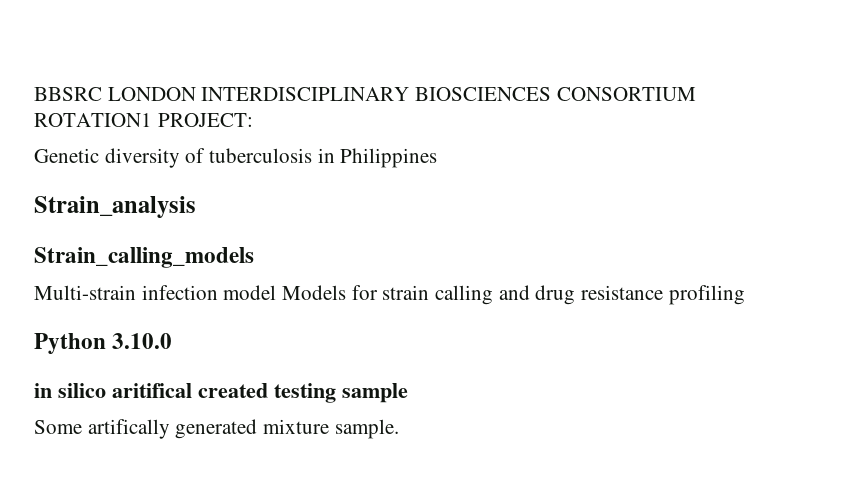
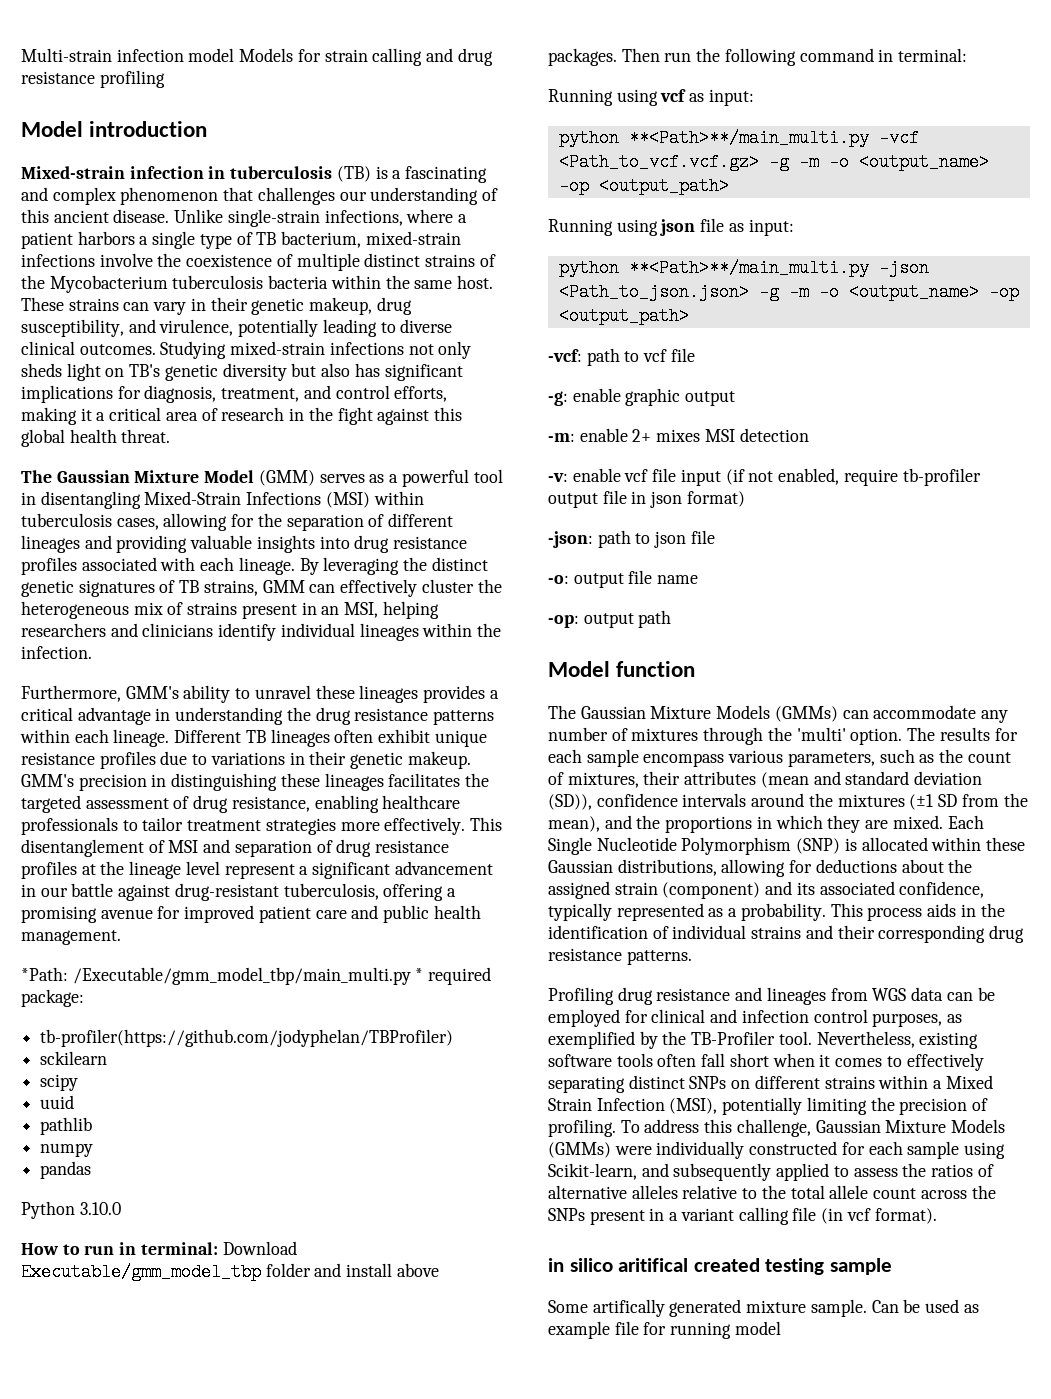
- BBSRC LONDON INTERDISCIPLINARY BIOSCIENCES CONSORTIUM ROTATION1 PROJECT:
- Genetic diversity of tuberculosis in Philippines
- Strain_analysis
- Strain_calling_models
+ Model introduction
+ Mixed-strain infection in tuberculosis (TB) is a fascinating and complex phenomenon that challenges our understanding of this ancient disease. Unlike single-strain infections, where a patient harbors a single type of TB bacterium, mixed-strain infections involve the coexistence of multiple distinct strains of the Mycobacterium tuberculosis bacteria within the same host. These strains can vary in their genetic makeup, drug susceptibility, and virulence, potentially leading to diverse clinical outcomes. Studying mixed-strain infections not only sheds light on TB's genetic diversity but also has significant implications for diagnosis, treatment, and control efforts, making it a critical area of research in the fight against this global health threat.
+ The Gaussian Mixture Model (GMM) serves as a powerful tool in disentangling Mixed-Strain Infections (MSI) within tuberculosis cases, allowing for the separation of different lineages and providing valuable insights into drug resistance profiles associated with each lineage. By leveraging the distinct genetic signatures of TB strains, GMM can effectively cluster the heterogeneous mix of strains present in an MSI, helping researchers and clinicians identify individual lineages within the infection.
+ Furthermore, GMM's ability to unravel these lineages provides a critical advantage in understanding the drug resistance patterns within each lineage. Different TB lineages often exhibit unique resistance profiles due to variations in their genetic makeup. GMM's precision in distinguishing these lineages facilitates the targeted assessment of drug resistance, enabling healthcare professionals to tailor treatment strategies more effectively. This disentanglement of MSI and separation of drug resistance profiles at the lineage level represent a significant advancement in our battle against drug-resistant tuberculosis, offering a promising avenue for improved patient care and public health management.
+ *Path: /Executable/gmm_model_tbp/main_multi.py * required package:
+ tb-profiler(https://github.com/jodyphelan/TBProfiler)
+ sckilearn
+ scipy
+ uuid
+ pathlib
+ numpy
+ pandas
  Python 3.10.0
+ How to run in terminal: Download Executable/gmm_model_tbp folder and install above packages. Then run the following command in terminal:
+ Running using vcf as input:
+ python **<Path>**/main_multi.py -vcf <Path_to_vcf.vcf.gz> -g -m -o <output_name> -op <output_path>
+ Running using json file as input:
+ python **<Path>**/main_multi.py -json <Path_to_json.json> -g -m -o <output_name> -op <output_path>
+ -vcf: path to vcf file
+ -g: enable graphic output
+ -m: enable 2+ mixes MSI detection
+ -v: enable vcf file input (if not enabled, require tb-profiler output file in json format)
+ -json: path to json file
+ -o: output file name
+ -op: output path
+ Model function
+ The Gaussian Mixture Models (GMMs) can accommodate any number of mixtures through the 'multi' option. The results for each sample encompass various parameters, such as the count of mixtures, their attributes (mean and standard deviation (SD)), confidence intervals around the mixtures (±1 SD from the mean), and the proportions in which they are mixed. Each Single Nucleotide Polymorphism (SNP) is allocated within these Gaussian distributions, allowing for deductions about the assigned strain (component) and its associated confidence, typically represented as a probability. This process aids in the identification of individual strains and their corresponding drug resistance patterns.
+ Profiling drug resistance and lineages from WGS data can be employed for clinical and infection control purposes, as exemplified by the TB-Profiler tool. Nevertheless, existing software tools often fall short when it comes to effectively separating distinct SNPs on different strains within a Mixed Strain Infection (MSI), potentially limiting the precision of profiling. To address this challenge, Gaussian Mixture Models (GMMs) were individually constructed for each sample using Scikit-learn, and subsequently applied to assess the ratios of alternative alleles relative to the total allele count across the SNPs present in a variant calling file (in vcf format).
+ Can be used as example file for running model

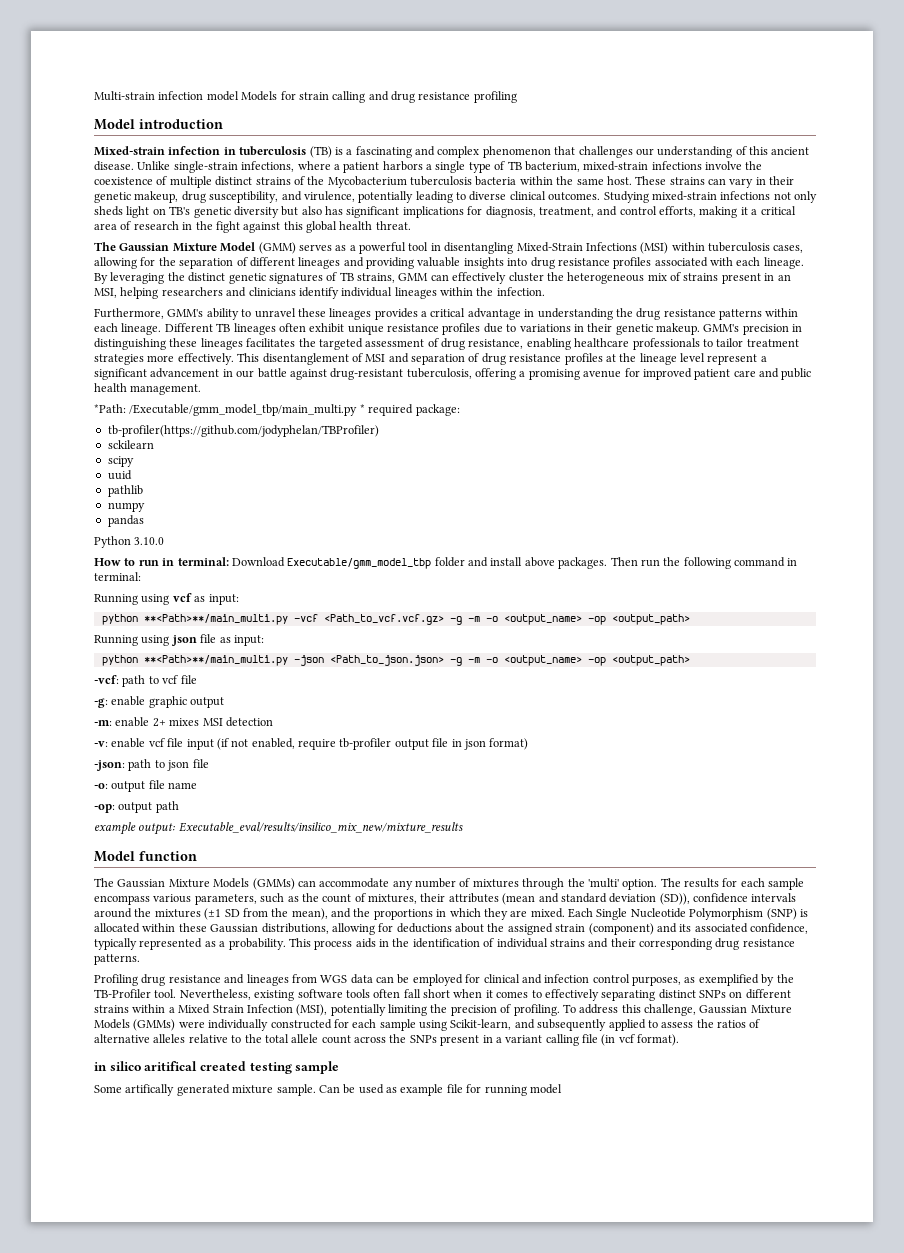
+ example output: Executable_eval/results/insilico_mix_new/mixture_results

